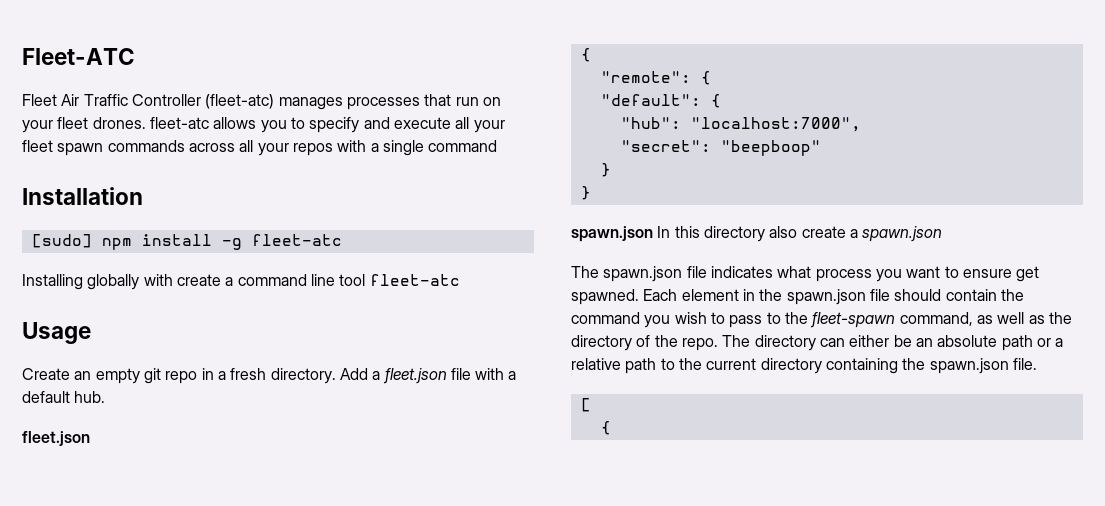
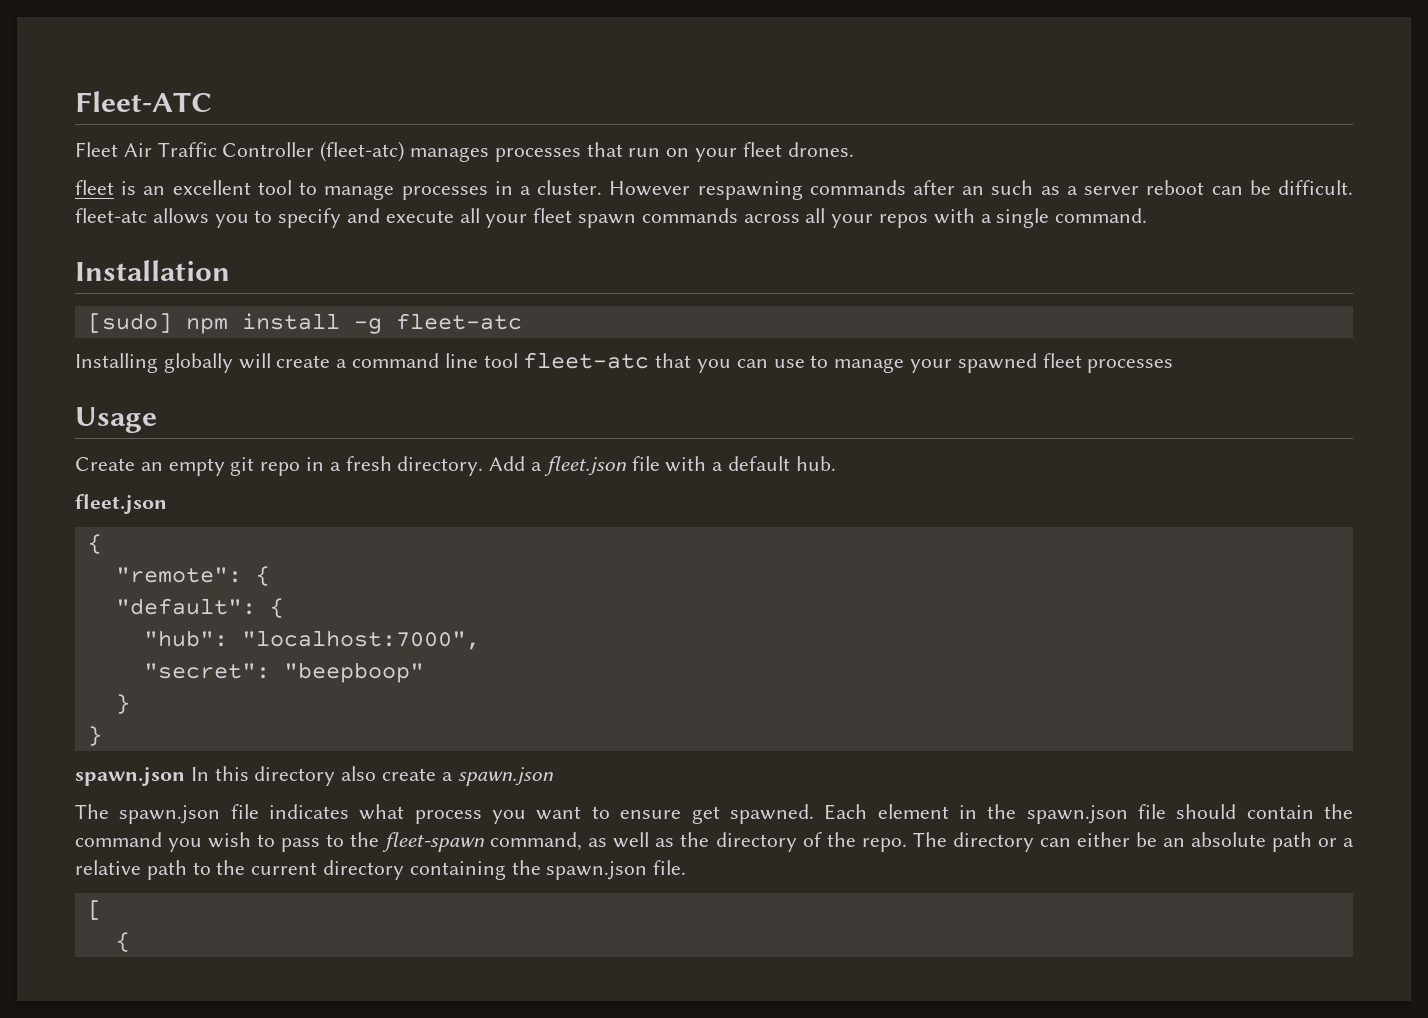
- Fleet Air Traffic Controller (fleet-atc) manages processes that run on your fleet drones. fleet-atc allows you to specify and execute all your fleet spawn commands across all your repos with a single command
+ Fleet Air Traffic Controller (fleet-atc) manages processes that run on your fleet drones.
+ fleet is an excellent tool to manage processes in a cluster. However respawning commands after an such as a server reboot can be difficult. fleet-atc allows you to specify and execute all your fleet spawn commands across all your repos with a single command.
- Installing globally with create a command line tool fleet-atc
+ Installing globally will create a command line tool fleet-atc that you can use to manage your spawned fleet processes

